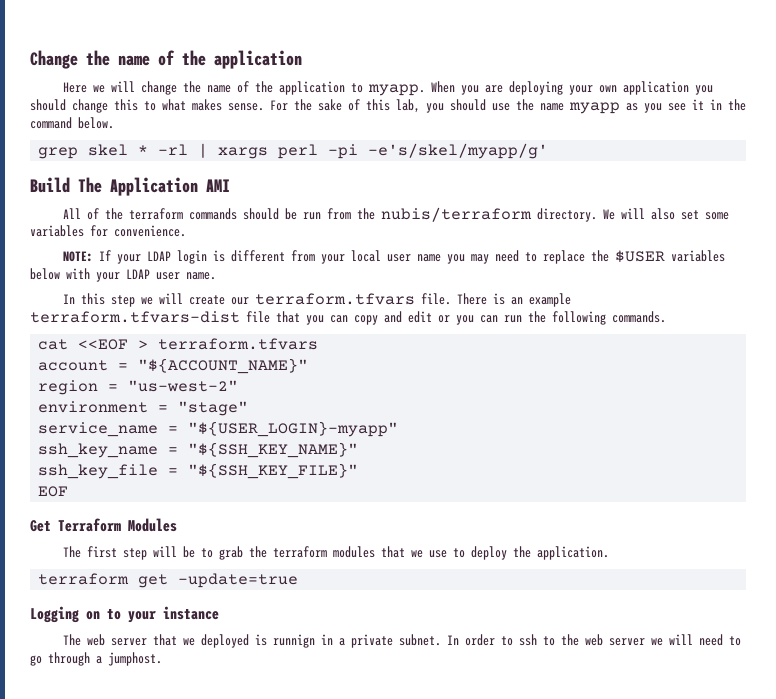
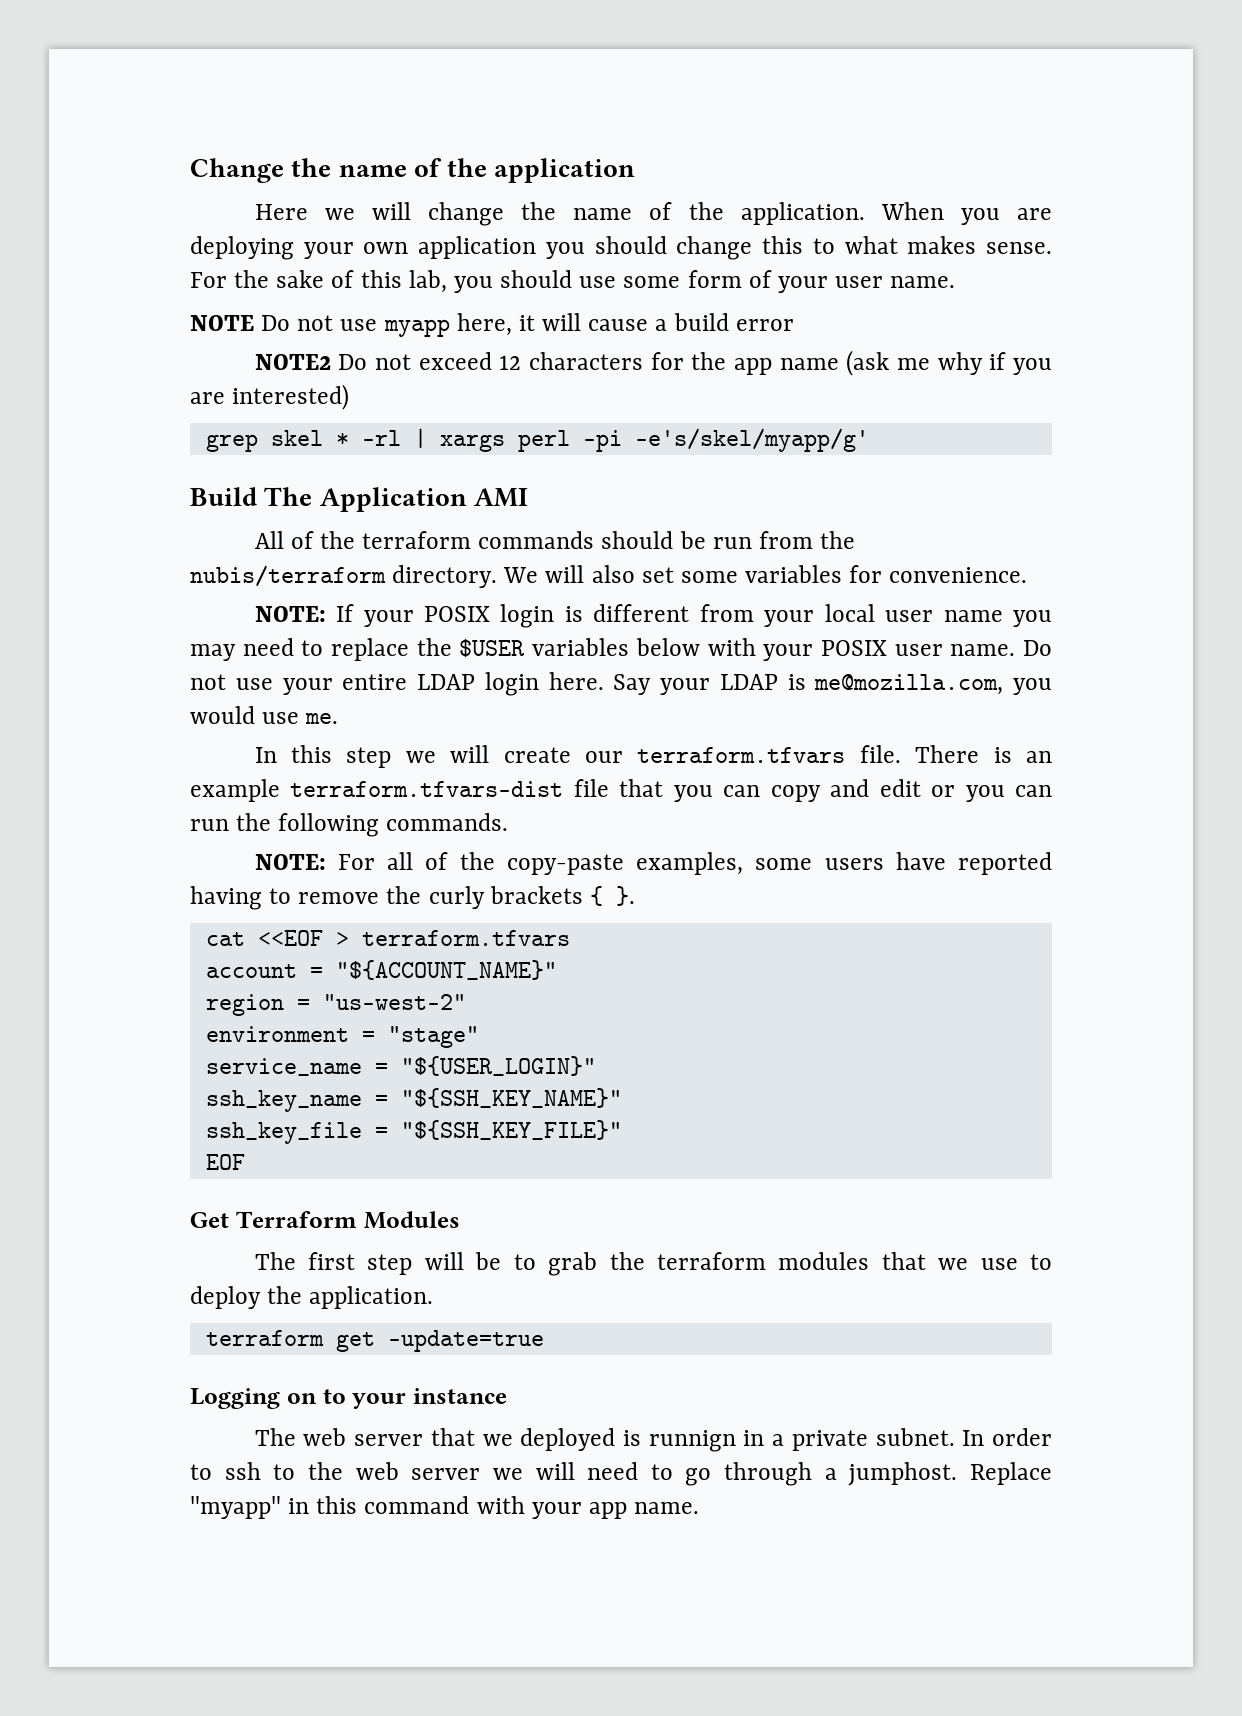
- Here we will change the name of the application to myapp.
+ Here we will change the name of the application.
- For the sake of this lab, you should use the name myapp as you see it in the command below.
+ For the sake of this lab, you should use some form of your user name.
+ NOTE Do not use myapp here, it will cause a build error
+ NOTE2 Do not exceed 12 characters for the app name (ask me why if you are interested)
- NOTE: If your LDAP login is different from your local user name you may need to replace the $USER variables below with your LDAP user name.
+ NOTE: If your POSIX login is different from your local user name you may need to replace the $USER variables below with your POSIX user name. Do not use your entire LDAP login here. Say your LDAP is me@mozilla.com, you would use me.
+ NOTE: For all of the copy-paste examples, some users have reported having to remove the curly brackets { }.
- service_name = "${USER_LOGIN}-myapp"
+ service_name = "${USER_LOGIN}"
+ Replace "myapp" in this command with your app name.

